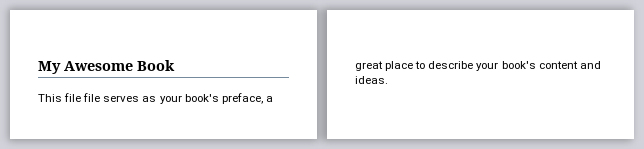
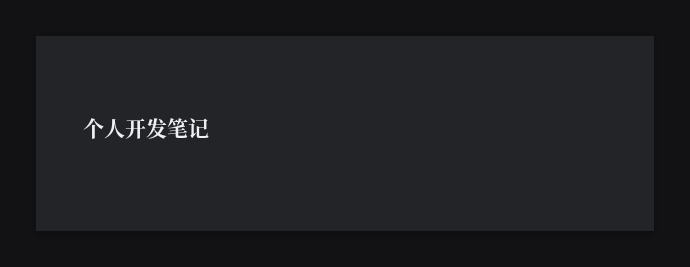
- My Awesome Book
- This file file serves as your book's preface, a great place to describe your book's content and ideas.
+ 个人开发笔记

